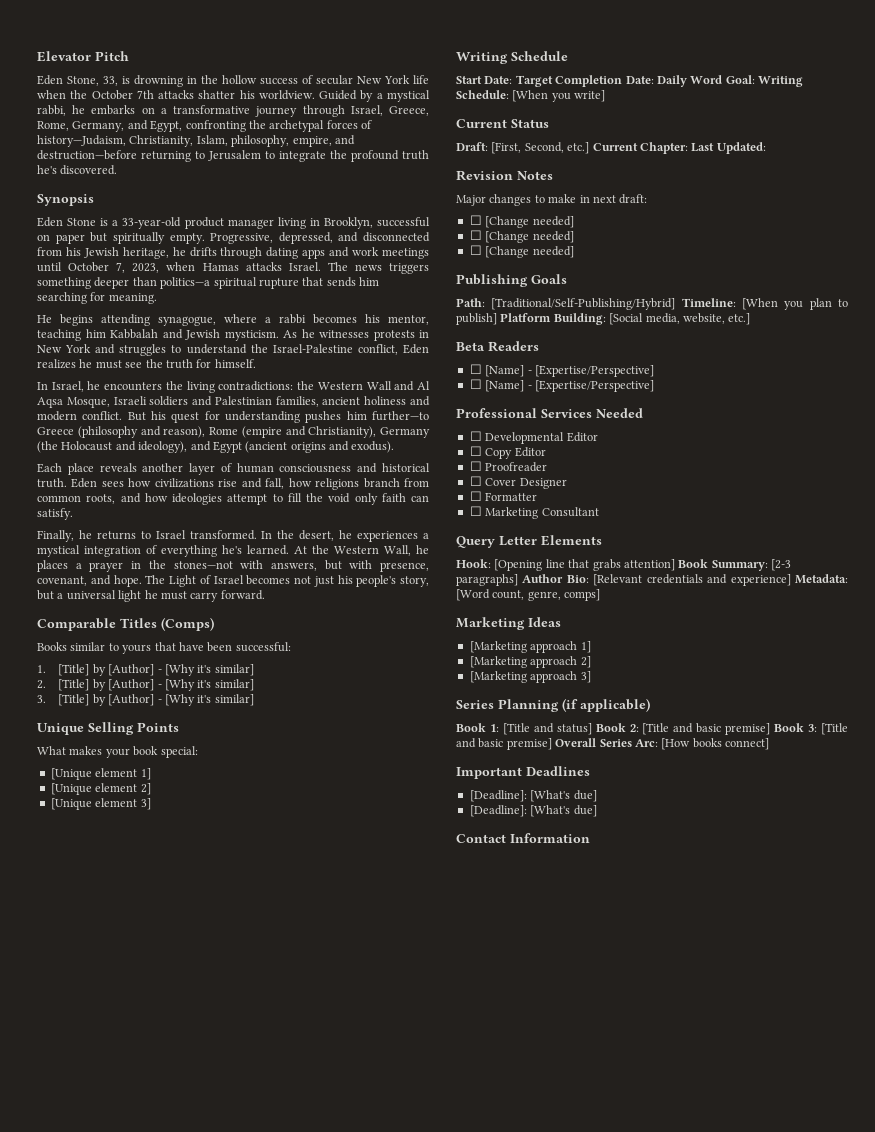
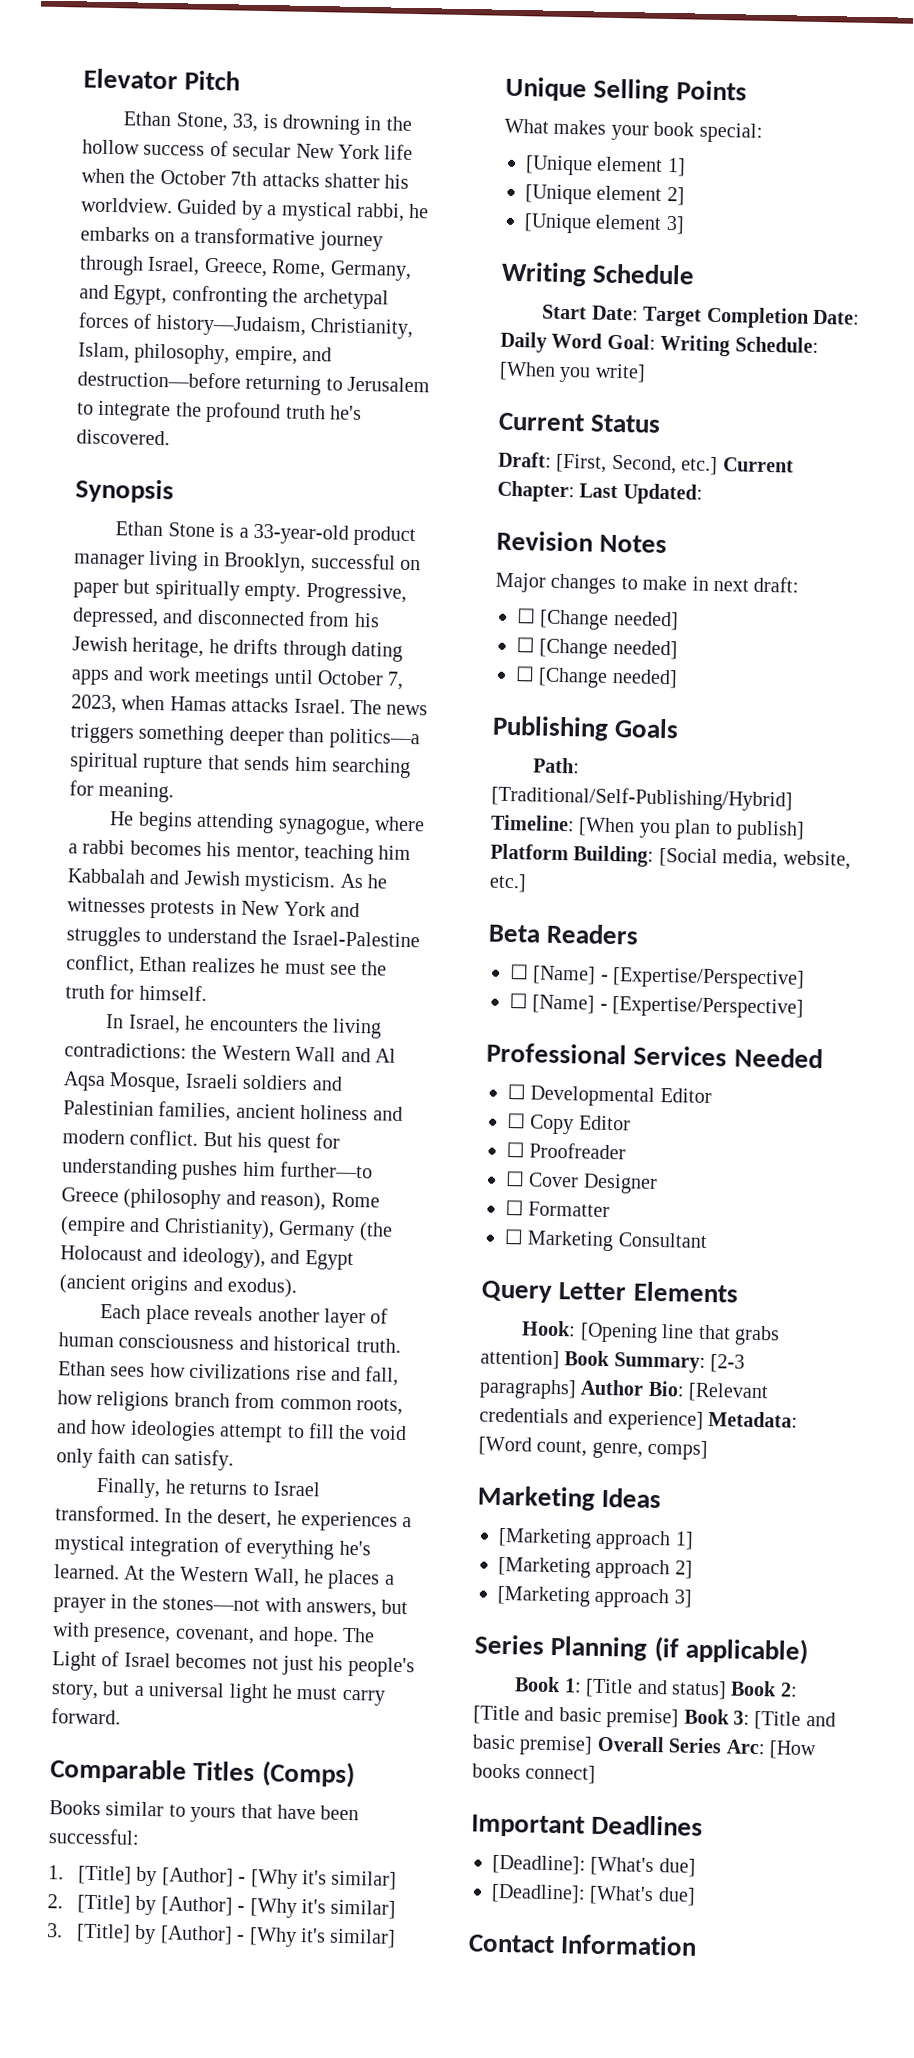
- Eden Stone, 33, is drowning in the hollow success of secular New York life when the October 7th attacks shatter his worldview.
+ Ethan Stone, 33, is drowning in the hollow success of secular New York life when the October 7th attacks shatter his worldview.
- Eden Stone is a 33-year-old product manager living in Brooklyn, successful on paper but spiritually empty.
+ Ethan Stone is a 33-year-old product manager living in Brooklyn, successful on paper but spiritually empty.
- As he witnesses protests in New York and struggles to understand the Israel-Palestine conflict, Eden realizes he must see the truth for himself.
+ As he witnesses protests in New York and struggles to understand the Israel-Palestine conflict, Ethan realizes he must see the truth for himself.
- Eden sees how civilizations rise and fall, how religions branch from common roots, and how ideologies attempt to fill the void only faith can satisfy.
+ Ethan sees how civilizations rise and fall, how religions branch from common roots, and how ideologies attempt to fill the void only faith can satisfy.

